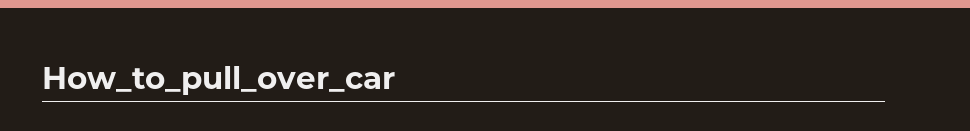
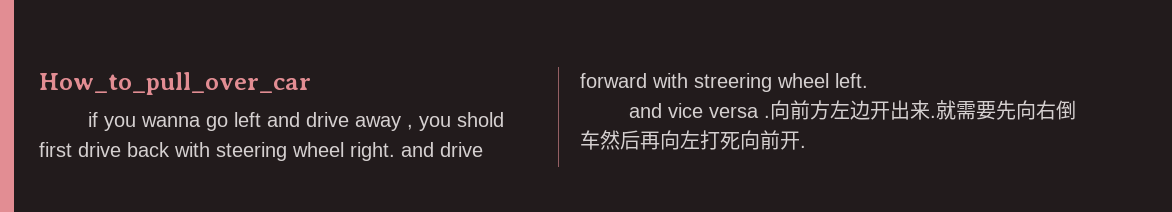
+ if you wanna go left and drive away , you shold first drive back with steering wheel right. and drive forward with streering wheel left.
+ and vice versa .向前方左边开出来.就需要先向右倒车然后再向左打死向前开.

